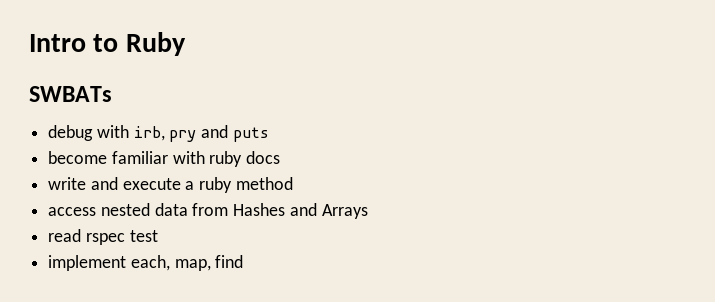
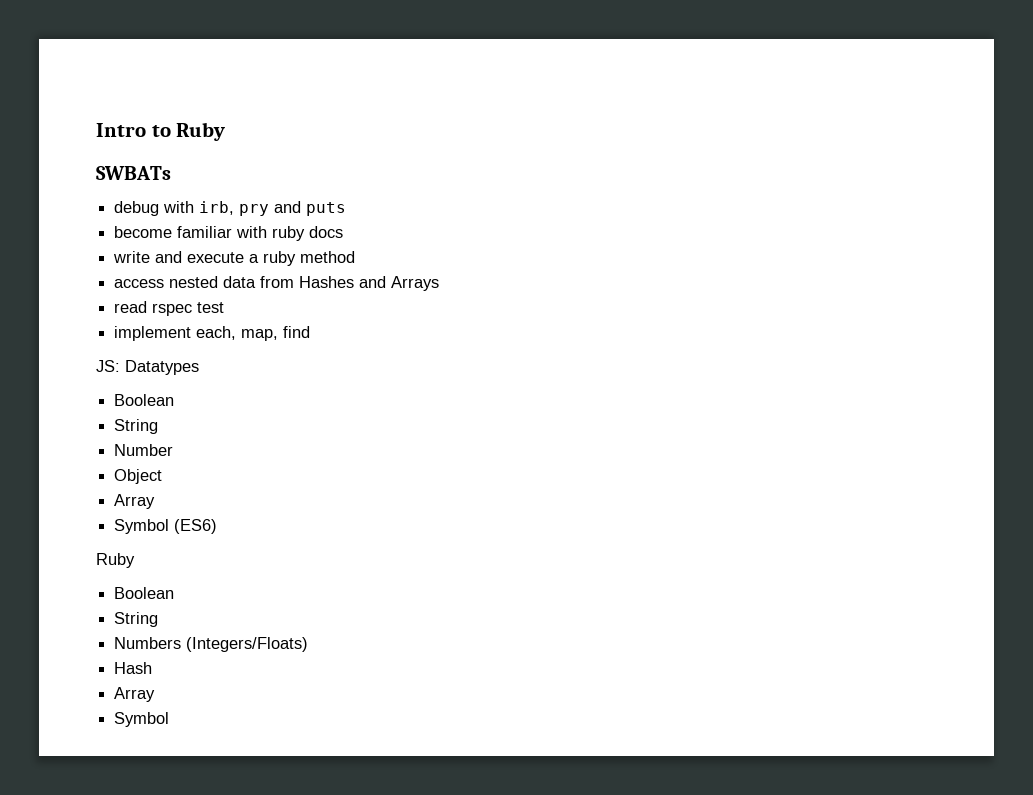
+ JS: Datatypes
+ Boolean
+ String
+ Number
+ Object
+ Array
+ Symbol (ES6)
+ Ruby
+ Boolean
+ String
+ Numbers (Integers/Floats)
+ Hash
+ Array
+ Symbol

